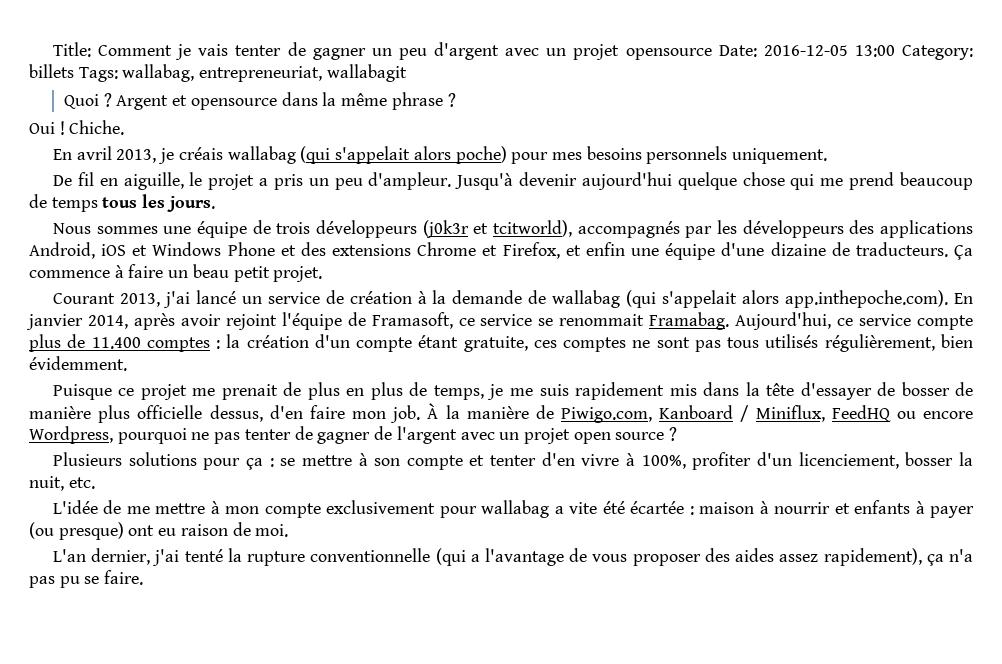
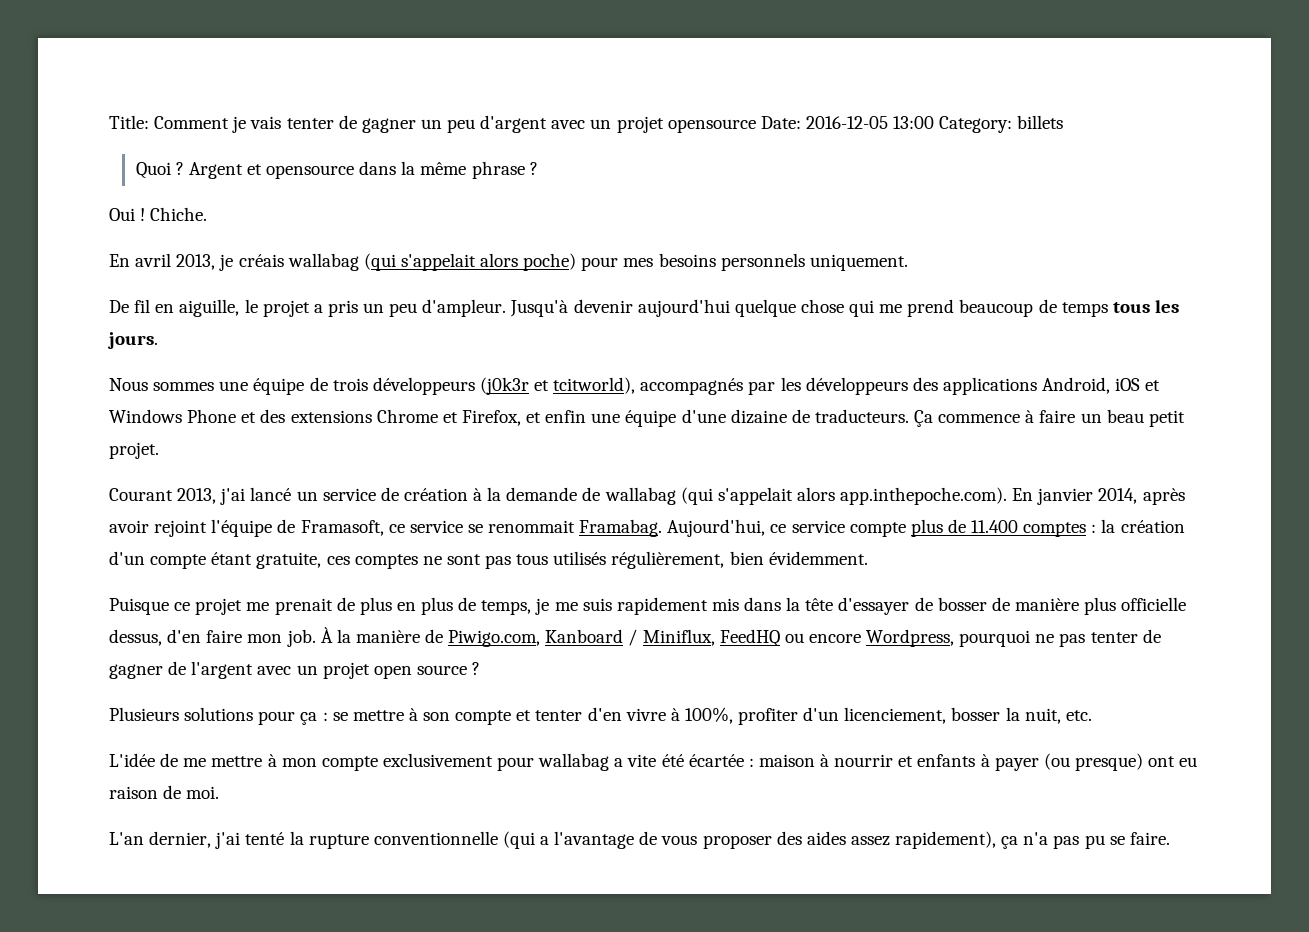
- Title: Comment je vais tenter de gagner un peu d'argent avec un projet opensource Date: 2016-12-05 13:00 Category: billets Tags: wallabag, entrepreneuriat, wallabagit
+ Title: Comment je vais tenter de gagner un peu d'argent avec un projet opensource Date: 2016-12-05 13:00 Category: billets

